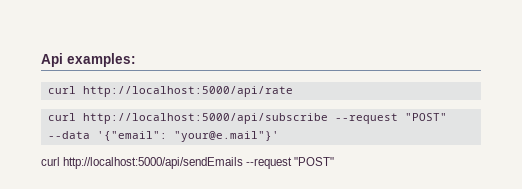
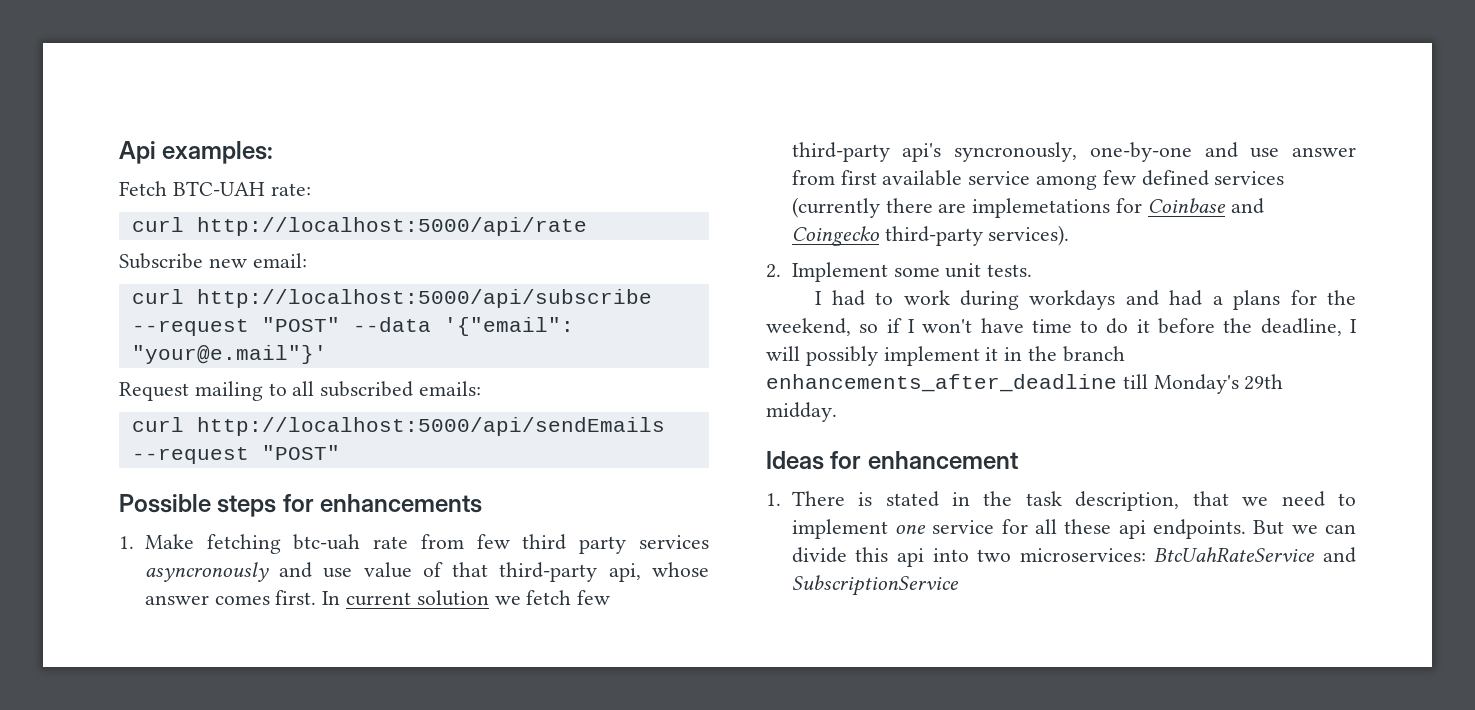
+ Fetch BTC-UAH rate:
+ Subscribe new email:
+ Request mailing to all subscribed emails:
  curl http://localhost:5000/api/sendEmails --request "POST"
+ Possible steps for enhancements
+ 1. Make fetching btc-uah rate from few third party services asyncronously and use value of that third-party api, whose answer comes first. In current solution we fetch few third-party api's syncronously, one-by-one and use answer from first available service among few defined services (currently there are implemetations for Coinbase and Coingecko third-party services).
+ 2. Implement some unit tests.
+ I had to work during workdays and had a plans for the weekend, so if I won't have time to do it before the deadline, I will possibly implement it in the branch enhancements_after_deadline till Monday's 29th midday.
+ Ideas for enhancement
+ 1. There is stated in the task description, that we need to implement one service for all these api endpoints. But we can divide this api into two microservices: BtcUahRateService and SubscriptionService

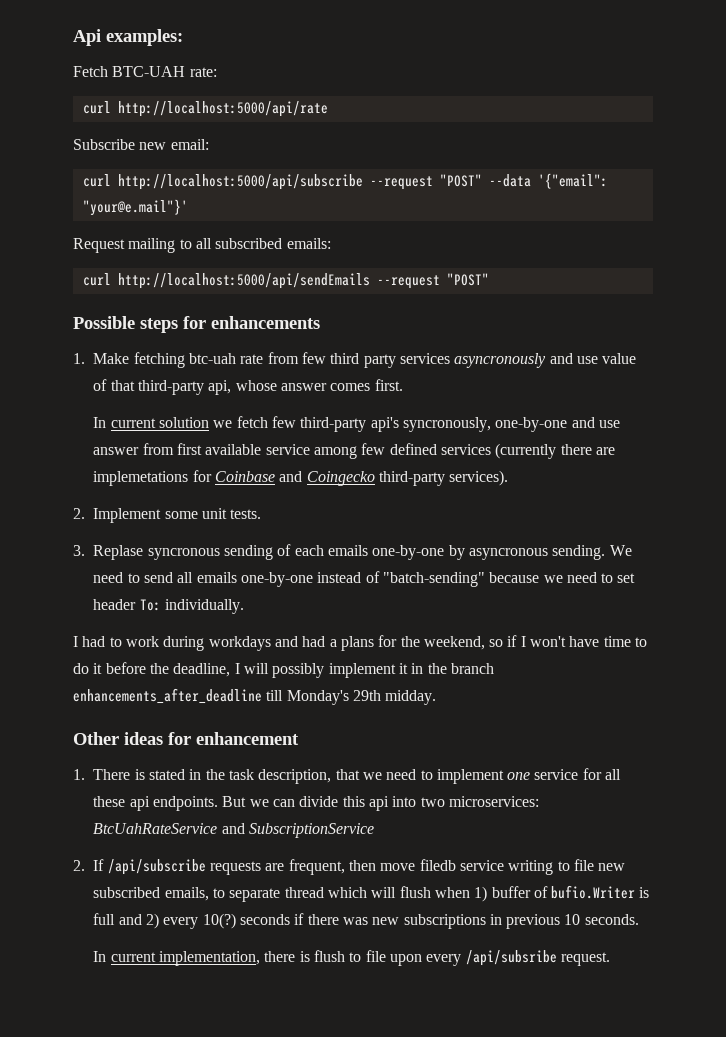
- 1. Make fetching btc-uah rate from few third party services asyncronously and use value of that third-party api, whose answer comes first. In current solution we fetch few third-party api's syncronously, one-by-one and use answer from first available service among few defined services (currently there are implemetations for Coinbase and Coingecko third-party services).
+ 1. Make fetching btc-uah rate from few third party services asyncronously and use value of that third-party api, whose answer comes first.
+ In current solution we fetch few third-party api's syncronously, one-by-one and use answer from first available service among few defined services (currently there are implemetations for Coinbase and Coingecko third-party services).
+ 3. Replase syncronous sending of each emails one-by-one by asyncronous sending. We need to send all emails one-by-one instead of "batch-sending" because we need to set header To: individually.
- Ideas for enhancement
+ Other ideas for enhancement
+ 2. If /api/subscribe requests are frequent, then move filedb service writing to file new subscribed emails, to separate thread which will flush when 1) buffer of bufio.Writer is full and 2) every 10(?) seconds if there was new subscriptions in previous 10 seconds.
+ In current implementation, there is flush to file upon every /api/subsribe request.

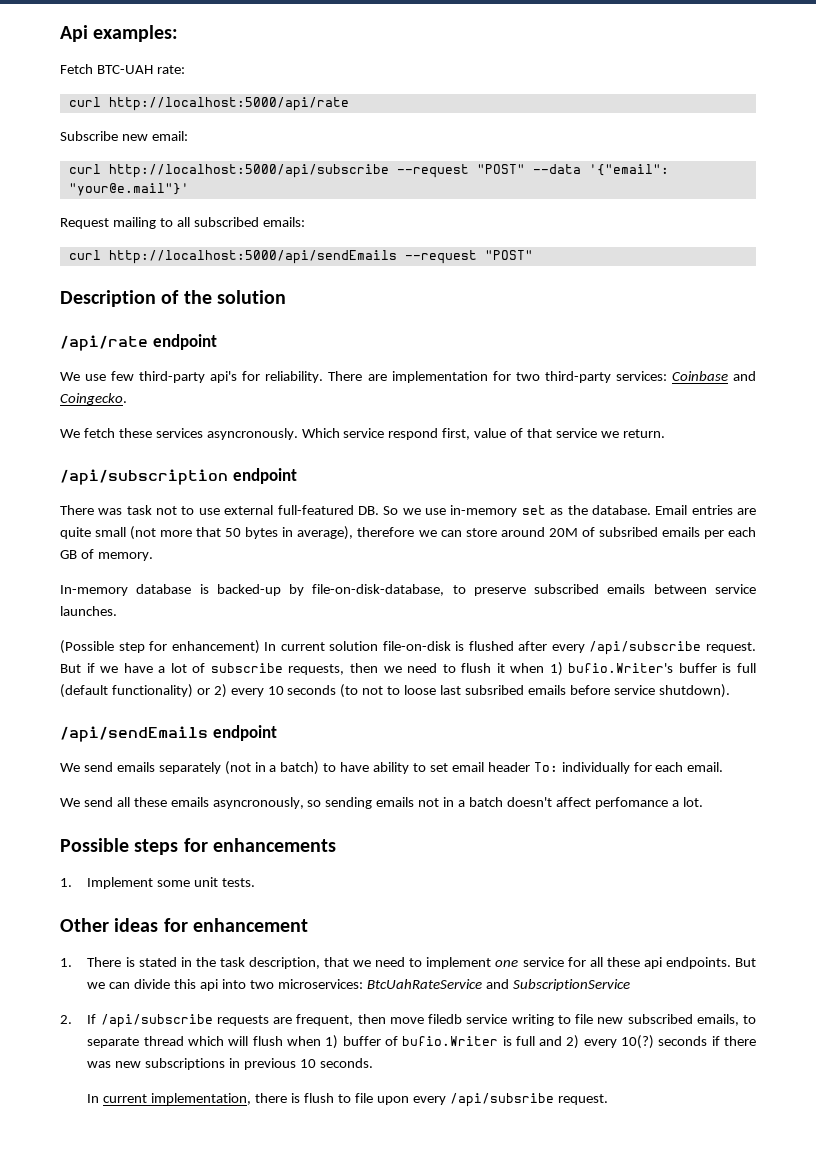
+ Description of the solution
+ /api/rate endpoint
+ We use few third-party api's for reliability. There are implementation for two third-party services: Coinbase and Coingecko.
+ We fetch these services asyncronously. Which service respond first, value of that service we return.
+ /api/subscription endpoint
+ There was task not to use external full-featured DB. So we use in-memory set as the database. Email entries are quite small (not more that 50 bytes in average), therefore we can store around 20M of subsribed emails per each GB of memory.
+ In-memory database is backed-up by file-on-disk-database, to preserve subscribed emails between service launches.
+ (Possible step for enhancement) In current solution file-on-disk is flushed after every /api/subscribe request. But if we have a lot of subscribe requests, then we need to flush it when 1) bufio.Writer's buffer is full (default functionality) or 2) every 10 seconds (to not to loose last subsribed emails before service shutdown).
+ /api/sendEmails endpoint
+ We send emails separately (not in a batch) to have ability to set email header To: individually for each email.
+ We send all these emails asyncronously, so sending emails not in a batch doesn't affect perfomance a lot.
- 1. Make fetching btc-uah rate from few third party services asyncronously and use value of that third-party api, whose answer comes first.
- In current solution we fetch few third-party api's syncronously, one-by-one and use answer from first available service among few defined services (currently there are implemetations for Coinbase and Coingecko third-party services).
- 2. Implement some unit tests.
- 3. Replase syncronous sending of each emails one-by-one by asyncronous sending. We need to send all emails one-by-one instead of "batch-sending" because we need to set header To: individually.
- I had to work during workdays and had a plans for the weekend, so if I won't have time to do it before the deadline, I will possibly implement it in the branch enhancements_after_deadline till Monday's 29th midday.
+ 1. Implement some unit tests.

